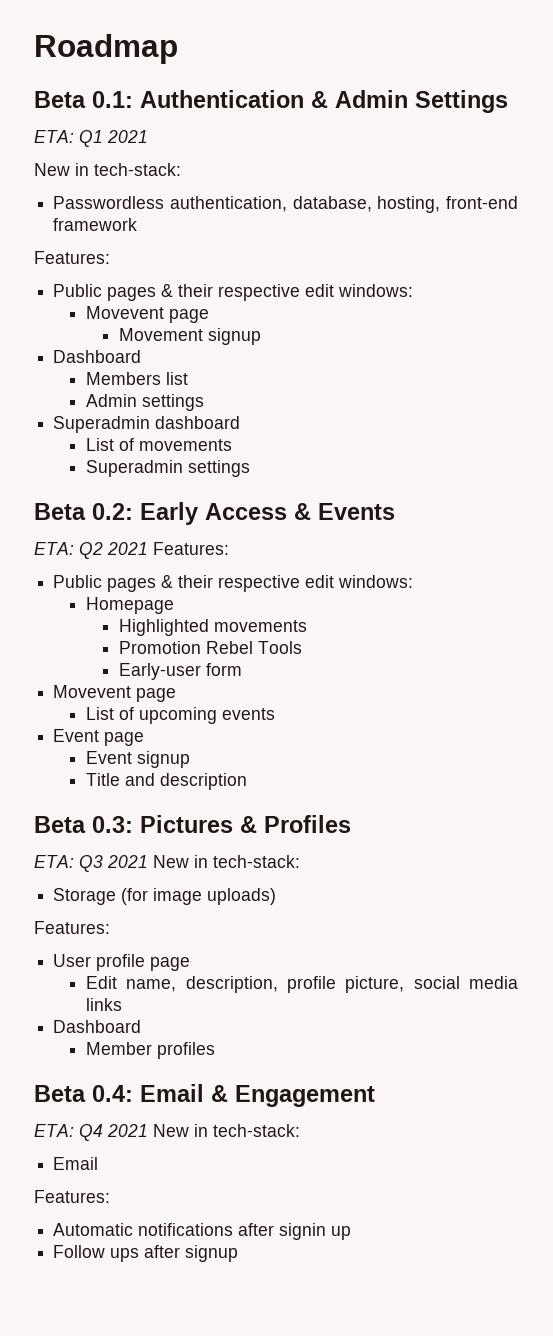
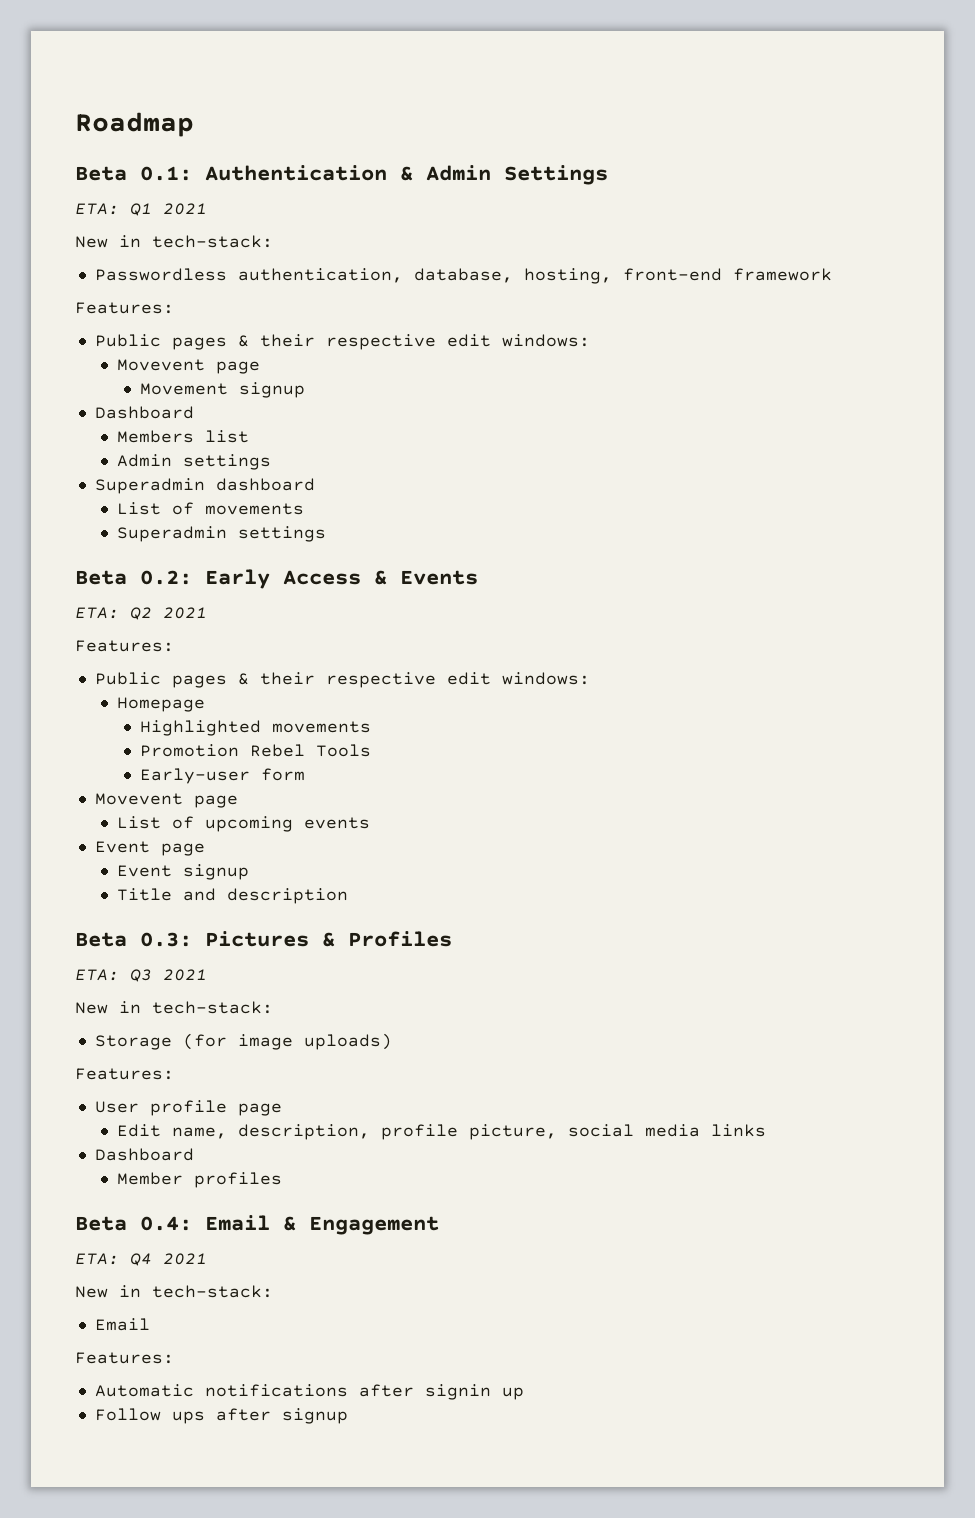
- ETA: Q2 2021 Features:
+ ETA: Q2 2021
+ Features:
- ETA: Q3 2021 New in tech-stack:
+ ETA: Q3 2021
+ New in tech-stack:
- ETA: Q4 2021 New in tech-stack:
+ ETA: Q4 2021
+ New in tech-stack:

